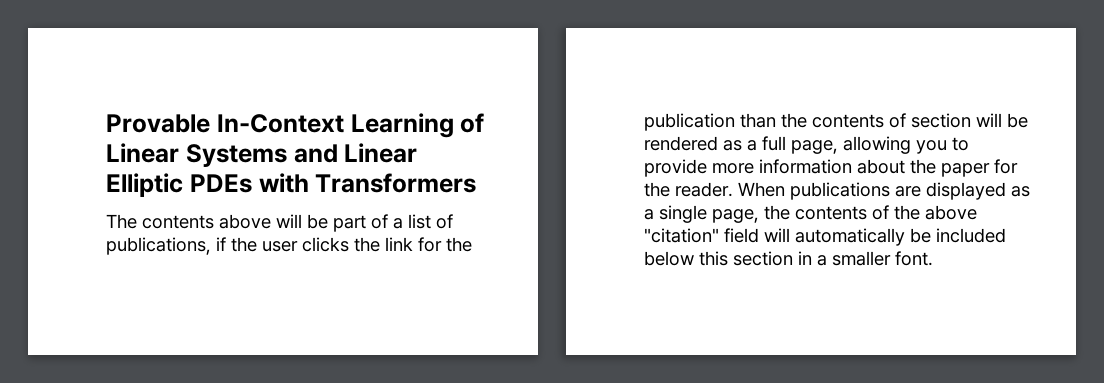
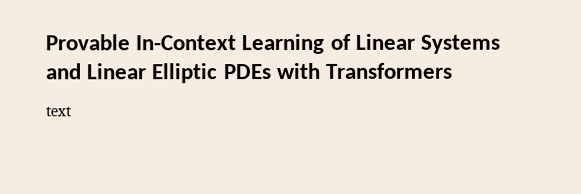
- The contents above will be part of a list of publications, if the user clicks the link for the publication than the contents of section will be rendered as a full page, allowing you to provide more information about the paper for the reader. When publications are displayed as a single page, the contents of the above "citation" field will automatically be included below this section in a smaller font.
+ text

